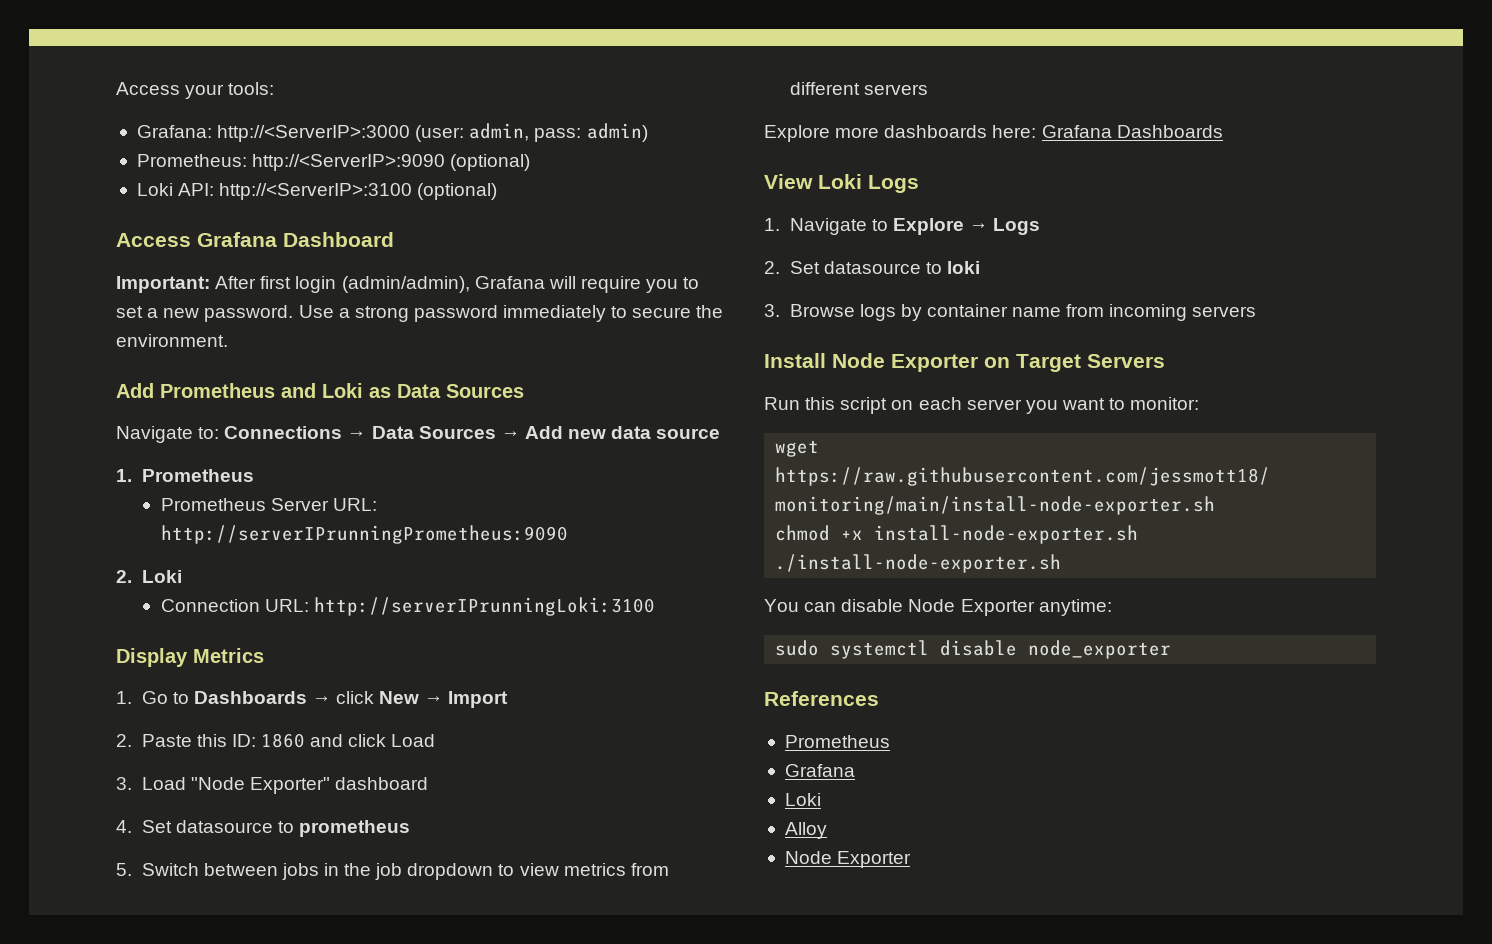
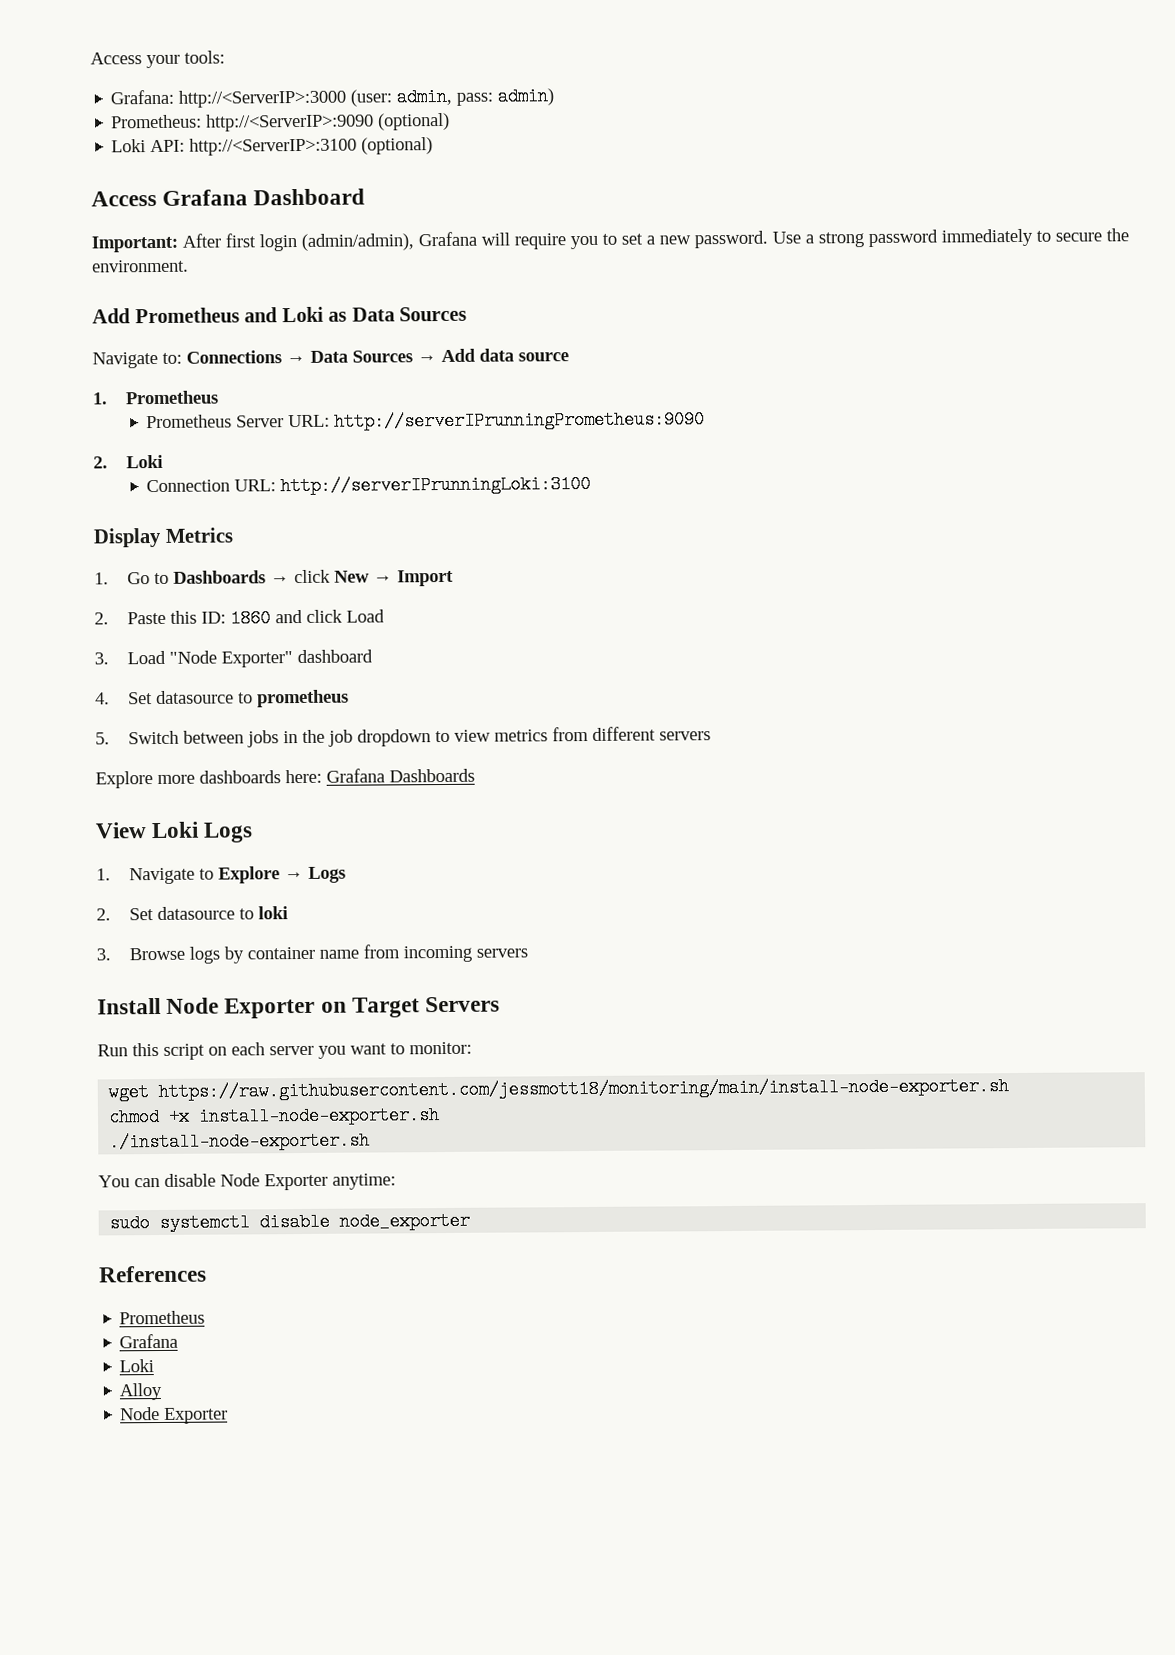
- Navigate to: Connections → Data Sources → Add new data source
+ Navigate to: Connections → Data Sources → Add data source

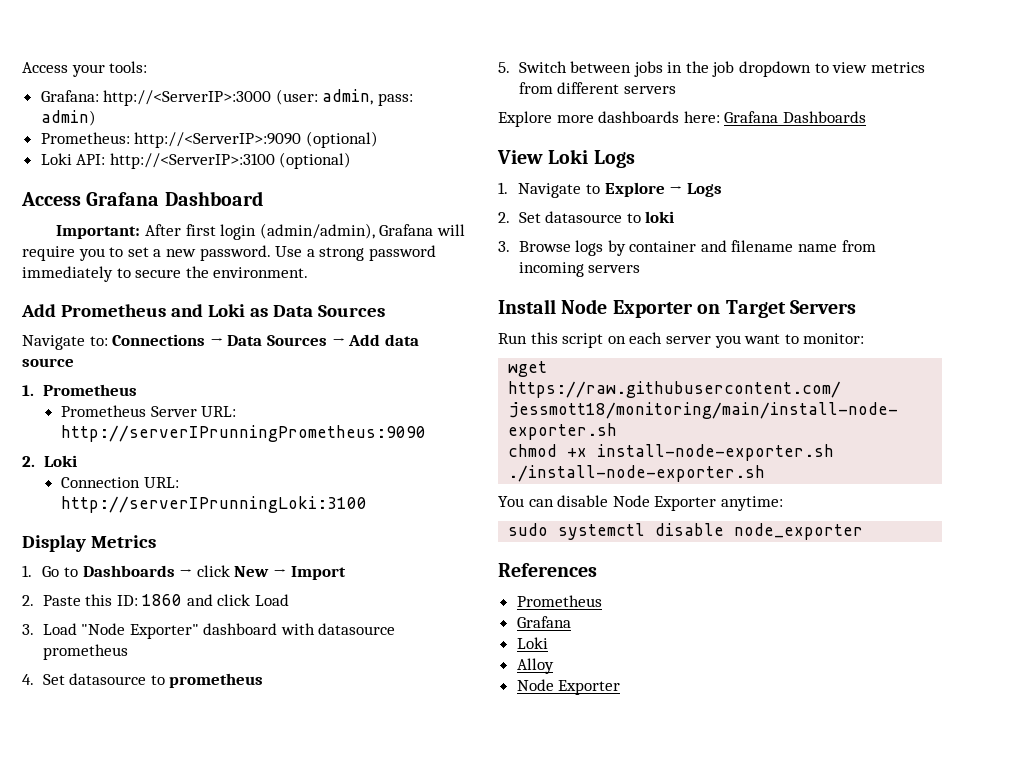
- 3. Load "Node Exporter" dashboard
+ 3. Load "Node Exporter" dashboard with datasource prometheus
- 3. Browse logs by container name from incoming servers
+ 3. Browse logs by container and filename name from incoming servers

